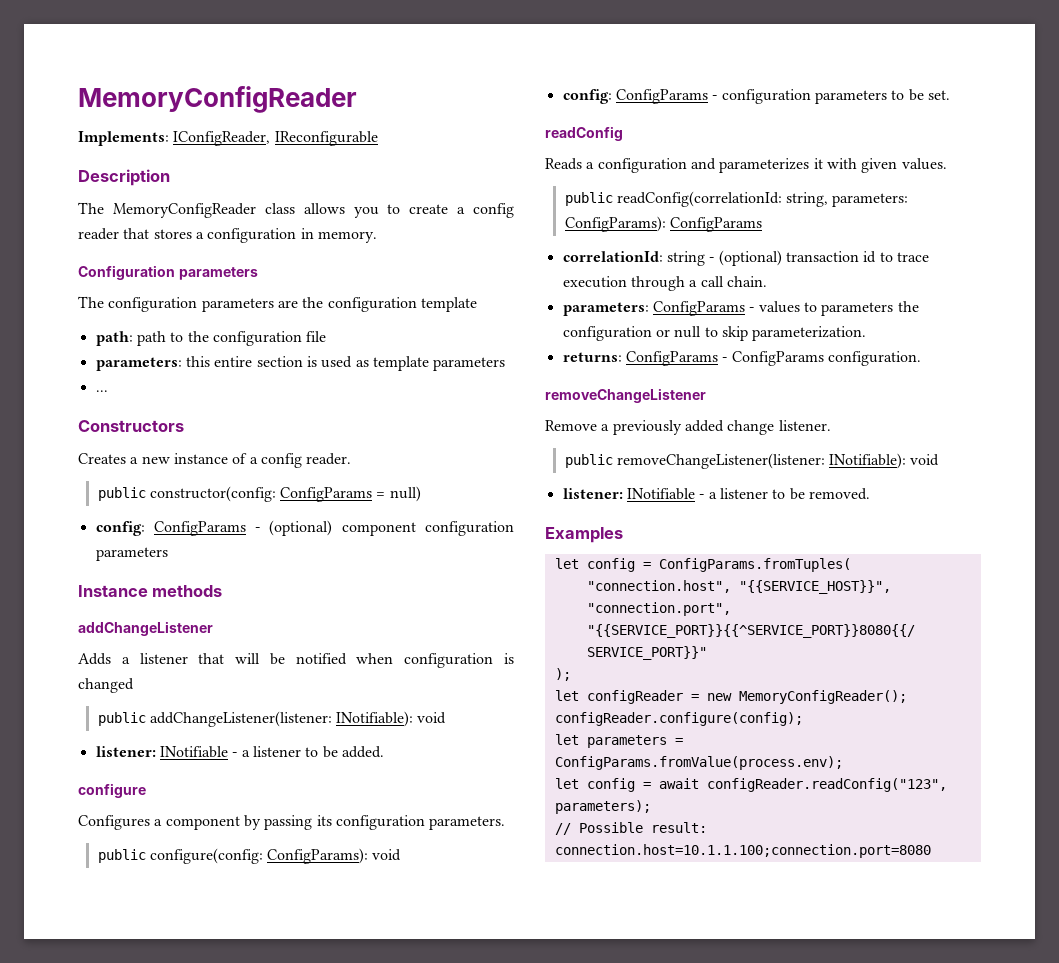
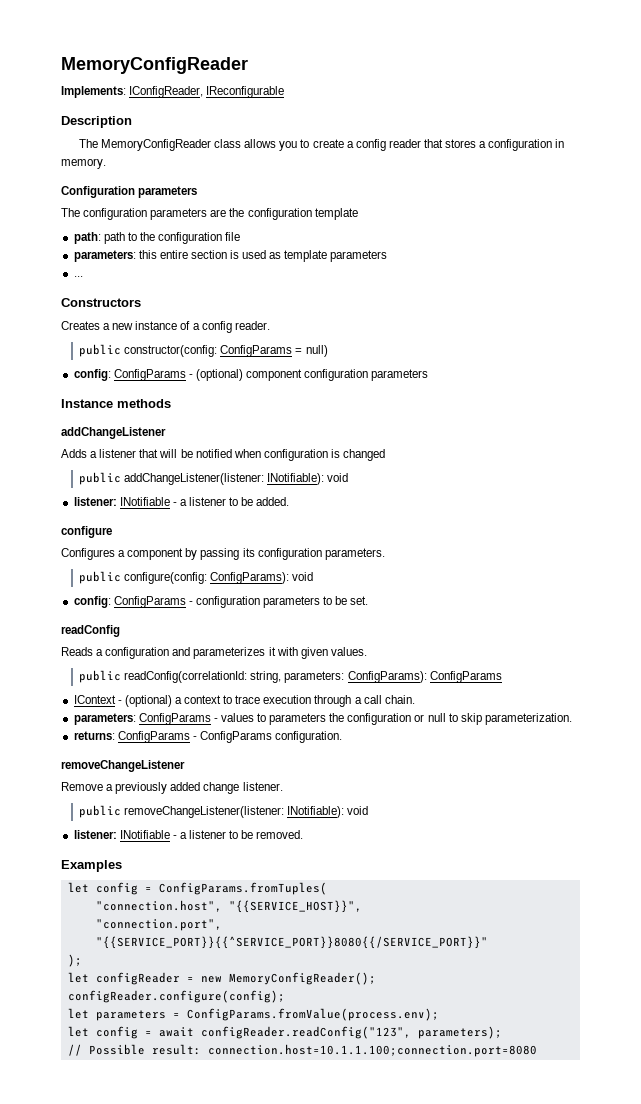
- correlationId: string - (optional) transaction id to trace execution through a call chain.
+ IContext - (optional) a context to trace execution through a call chain.

